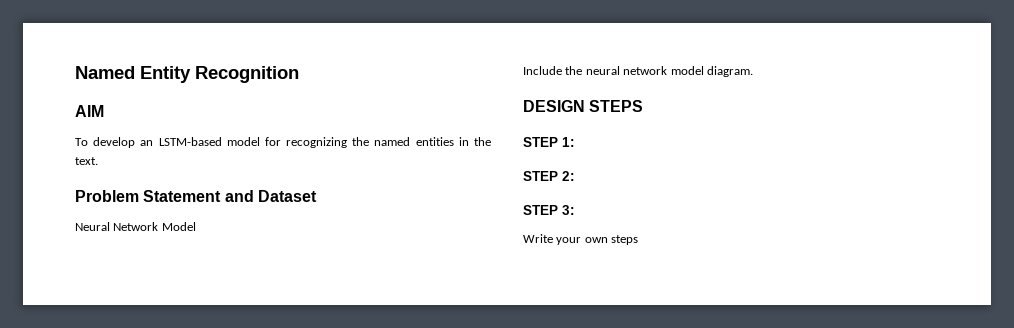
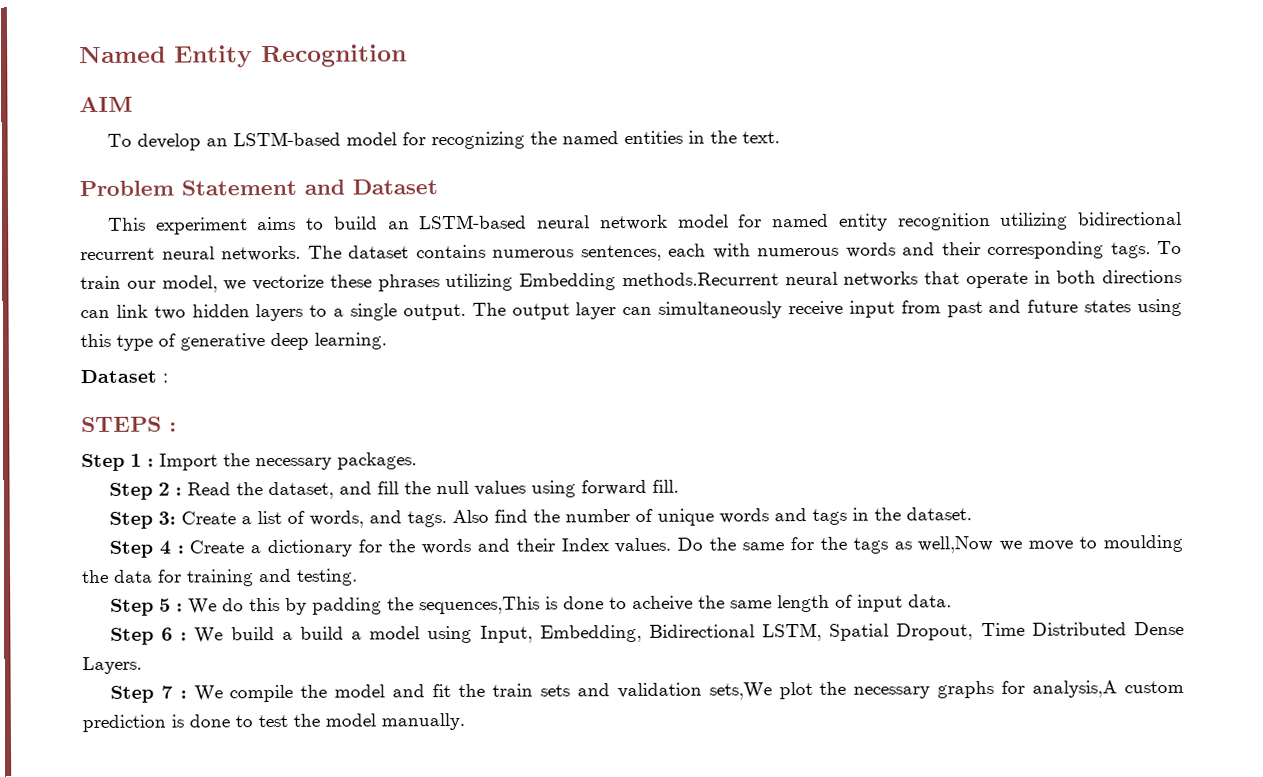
- Neural Network Model
- Include the neural network model diagram.
- DESIGN STEPS
- STEP 1:
- STEP 2:
- STEP 3:
- Write your own steps
+ This experiment aims to build an LSTM-based neural network model for named entity recognition utilizing bidirectional recurrent neural networks. The dataset contains numerous sentences, each with numerous words and their corresponding tags. To train our model, we vectorize these phrases utilizing Embedding methods.Recurrent neural networks that operate in both directions can link two hidden layers to a single output. The output layer can simultaneously receive input from past and future states using this type of generative deep learning.
+ Dataset :
+ STEPS :
+ Step 1 : Import the necessary packages.
+ Step 2 : Read the dataset, and fill the null values using forward fill.
+ Step 3: Create a list of words, and tags. Also find the number of unique words and tags in the dataset.
+ Step 4 : Create a dictionary for the words and their Index values. Do the same for the tags as well,Now we move to moulding the data for training and testing.
+ Step 5 : We do this by padding the sequences,This is done to acheive the same length of input data.
+ Step 6 : We build a build a model using Input, Embedding, Bidirectional LSTM, Spatial Dropout, Time Distributed Dense Layers.
+ Step 7 : We compile the model and fit the train sets and validation sets,We plot the necessary graphs for analysis,A custom prediction is done to test the model manually.

